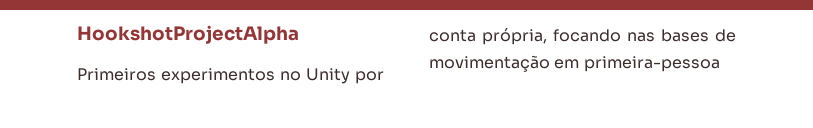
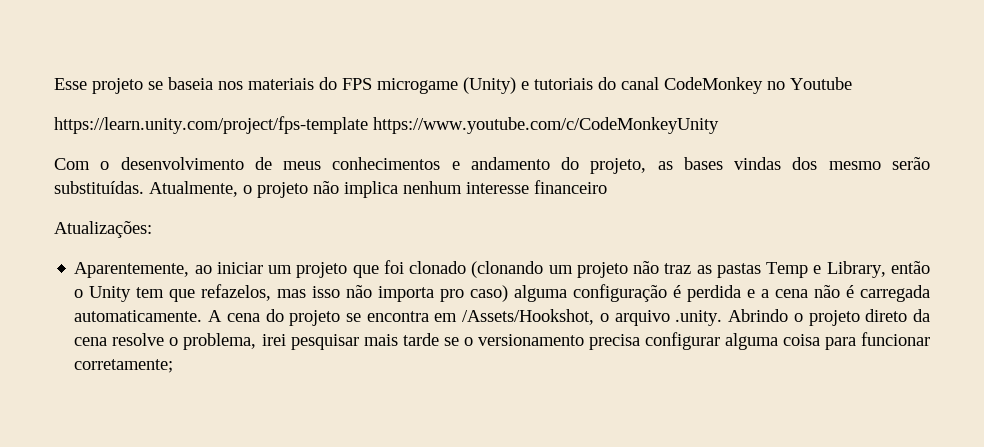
- HookshotProjectAlpha
- Primeiros experimentos no Unity por conta própria, focando nas bases de movimentação em primeira-pessoa
+ Esse projeto se baseia nos materiais do FPS microgame (Unity) e tutoriais do canal CodeMonkey no Youtube
+ https://learn.unity.com/project/fps-template https://www.youtube.com/c/CodeMonkeyUnity
+ Com o desenvolvimento de meus conhecimentos e andamento do projeto, as bases vindas dos mesmo serão substituídas. Atualmente, o projeto não implica nenhum interesse financeiro
+ Atualizações:
+ Aparentemente, ao iniciar um projeto que foi clonado (clonando um projeto não traz as pastas Temp e Library, então o Unity tem que refazelos, mas isso não importa pro caso) alguma configuração é perdida e a cena não é carregada automaticamente. A cena do projeto se encontra em /Assets/Hookshot, o arquivo .unity. Abrindo o projeto direto da cena resolve o problema, irei pesquisar mais tarde se o versionamento precisa configurar alguma coisa para funcionar corretamente;

